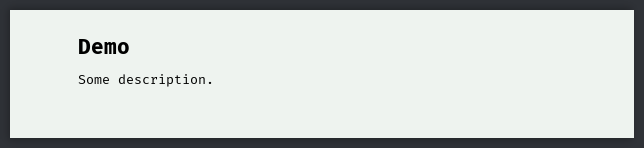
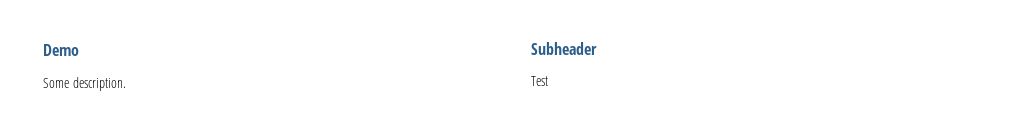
+ Subheader
+ Test

